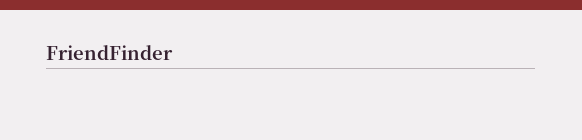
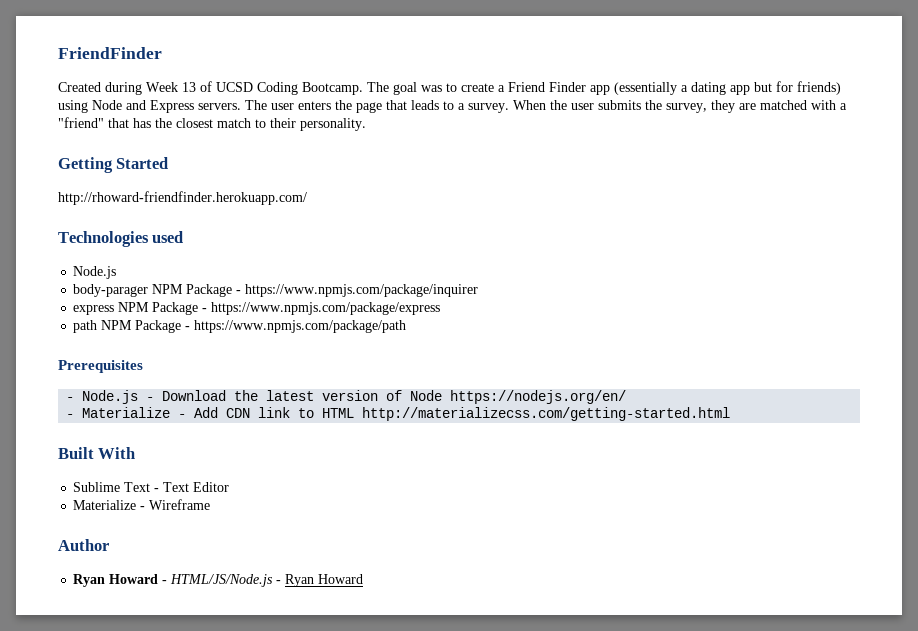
+ Created during Week 13 of UCSD Coding Bootcamp. The goal was to create a Friend Finder app (essentially a dating app but for friends) using Node and Express servers. The user enters the page that leads to a survey. When the user submits the survey, they are matched with a "friend" that has the closest match to their personality.
+ Getting Started
+ http://rhoward-friendfinder.herokuapp.com/
+ Technologies used
+ Node.js
+ body-parager NPM Package - https://www.npmjs.com/package/inquirer
+ express NPM Package - https://www.npmjs.com/package/express
+ path NPM Package - https://www.npmjs.com/package/path
+ Prerequisites
+ - Node.js - Download the latest version of Node https://nodejs.org/en/
+ - Materialize - Add CDN link to HTML http://materializecss.com/getting-started.html
+ Built With
+ Sublime Text - Text Editor
+ Materialize - Wireframe
+ Author
+ Ryan Howard - HTML/JS/Node.js - Ryan Howard

